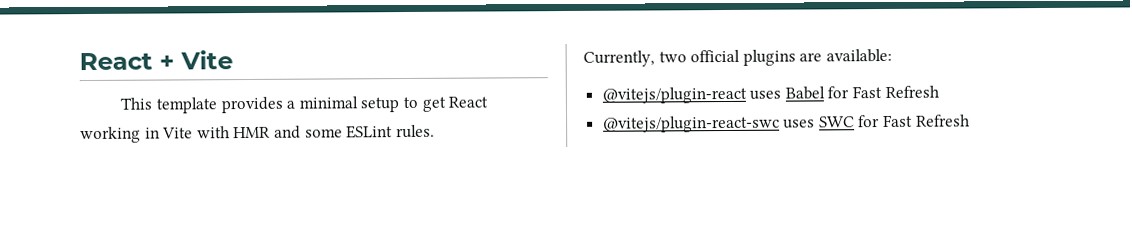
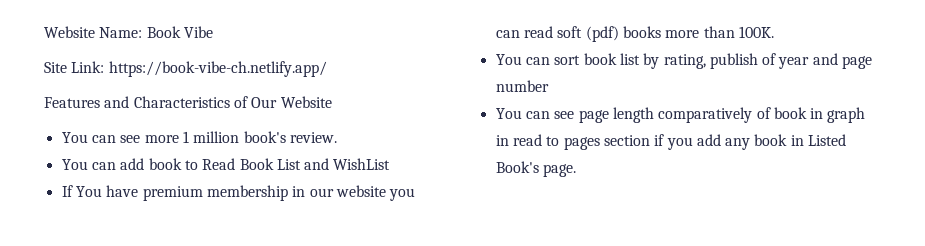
- React + Vite
- This template provides a minimal setup to get React working in Vite with HMR and some ESLint rules.
- Currently, two official plugins are available:
- @vitejs/plugin-react uses Babel for Fast Refresh
- @vitejs/plugin-react-swc uses SWC for Fast Refresh
+ Website Name: Book Vibe
+ Site Link: https://book-vibe-ch.netlify.app/
+ Features and Characteristics of Our Website
+ You can see more 1 million book's review.
+ You can add book to Read Book List and WishList
+ If You have premium membership in our website you can read soft (pdf) books more than 100K.
+ You can sort book list by rating, publish of year and page number
+ You can see page length comparatively of book in graph in read to pages section if you add any book in Listed Book's page.

